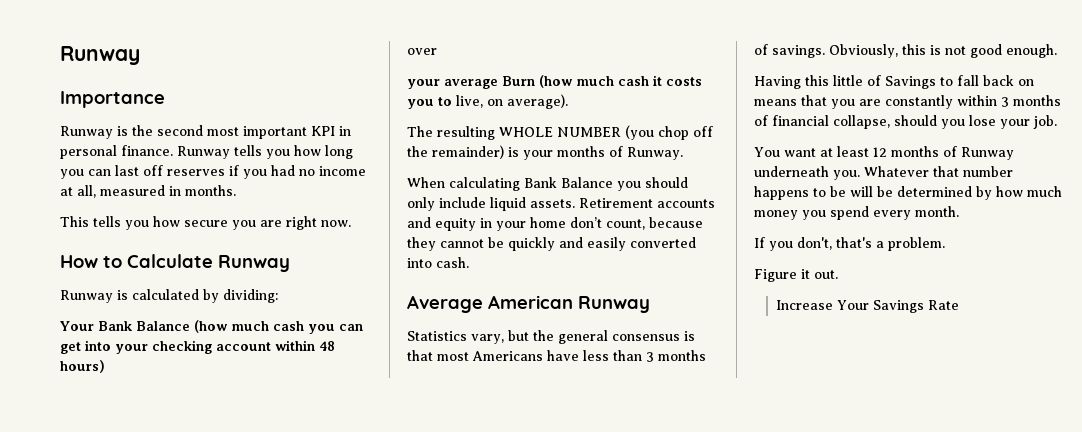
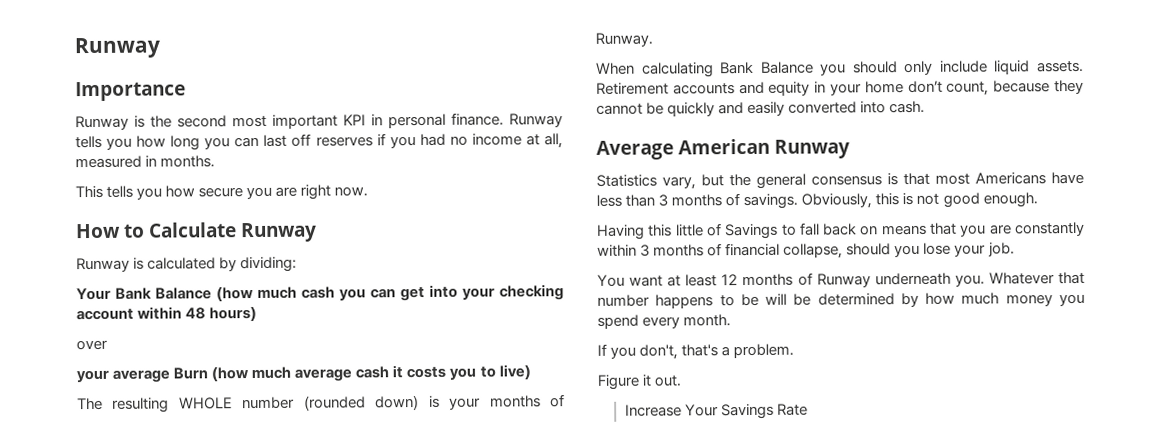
- your average Burn (how much cash it costs you to live, on average).
+ your average Burn (how much average cash it costs you to live)
- The resulting WHOLE NUMBER (you chop off the remainder) is your months of Runway.
+ The resulting WHOLE number (rounded down) is your months of Runway.

